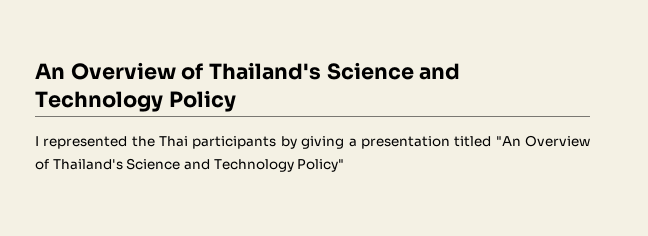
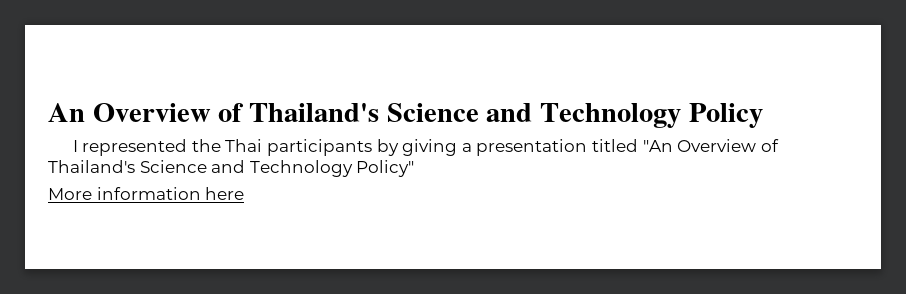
+ More information here

